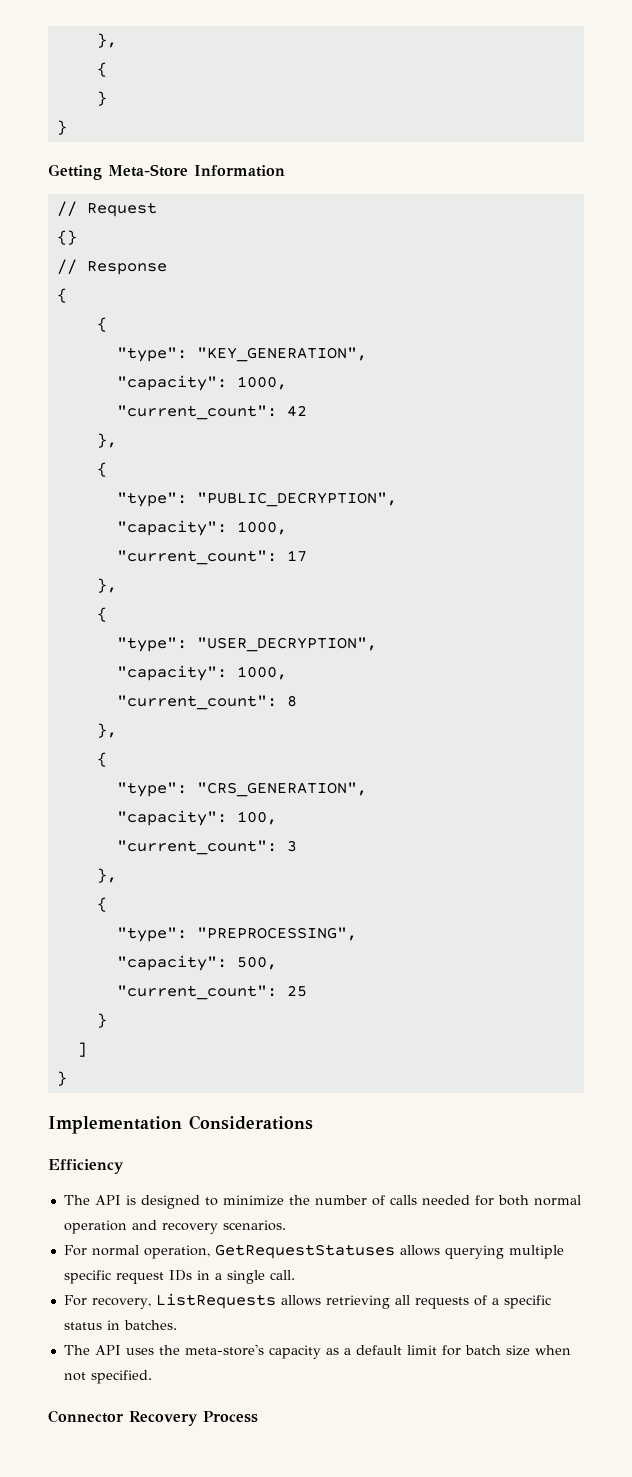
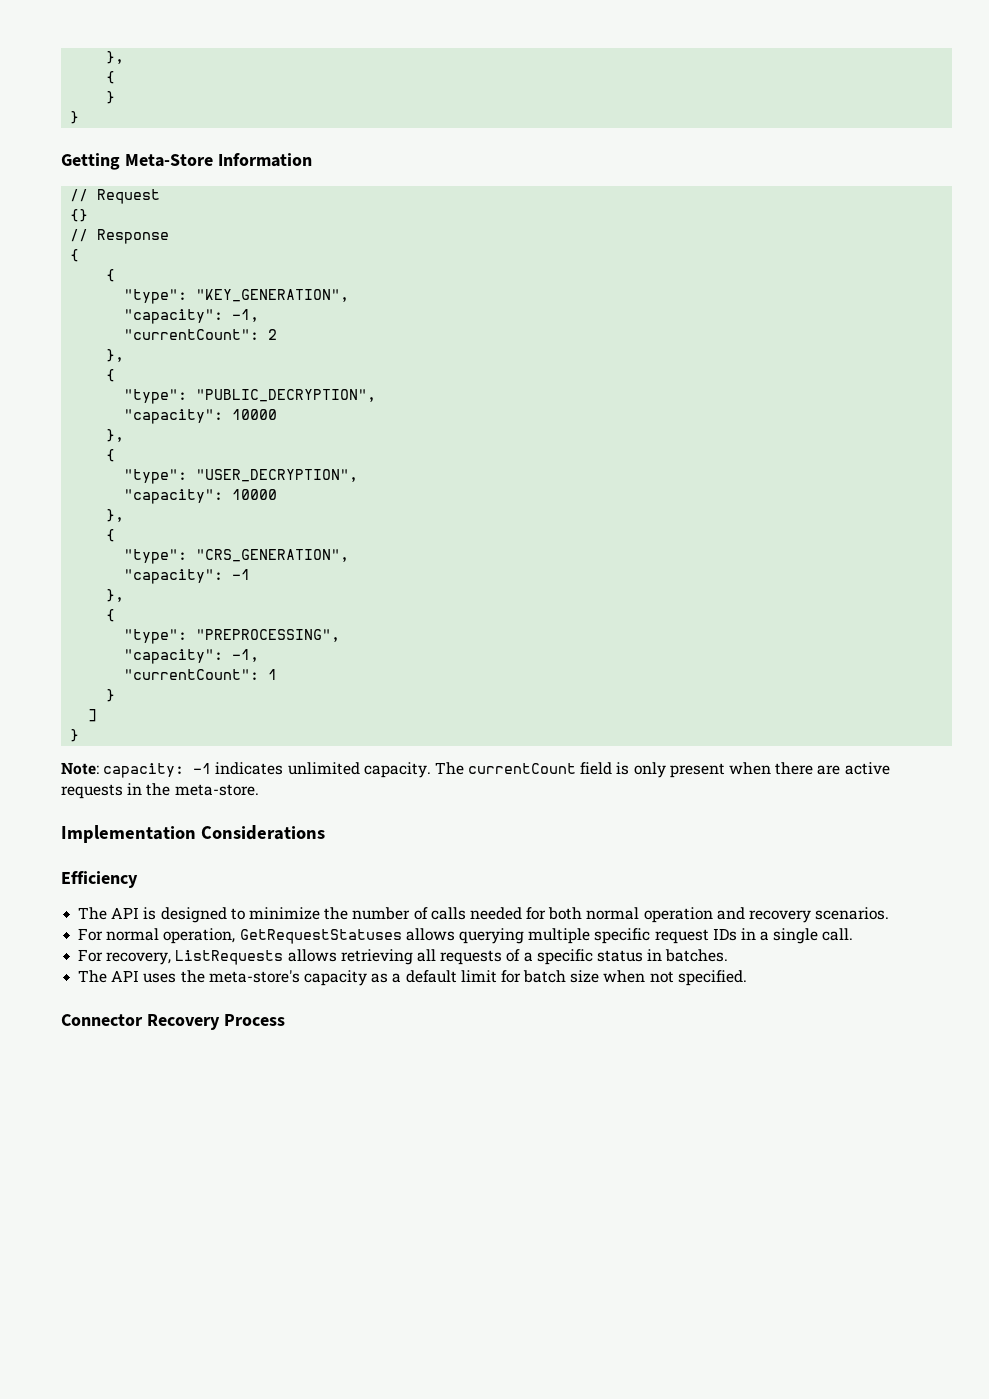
  "type": "KEY_GENERATION",
- "capacity": 1000,
- "current_count": 42
+ "capacity": -1,
+ "currentCount": 2
  "type": "PUBLIC_DECRYPTION",
- "capacity": 1000,
- "current_count": 17
+ "capacity": 10000
  "type": "USER_DECRYPTION",
- "capacity": 1000,
- "current_count": 8
+ "capacity": 10000
- "capacity": 100,
- "current_count": 3
+ "capacity": -1
  "type": "PREPROCESSING",
- "capacity": 500,
- "current_count": 25
+ "capacity": -1,
+ "currentCount": 1
+ Note: capacity: -1 indicates unlimited capacity. The currentCount field is only present when there are active requests in the meta-store.

